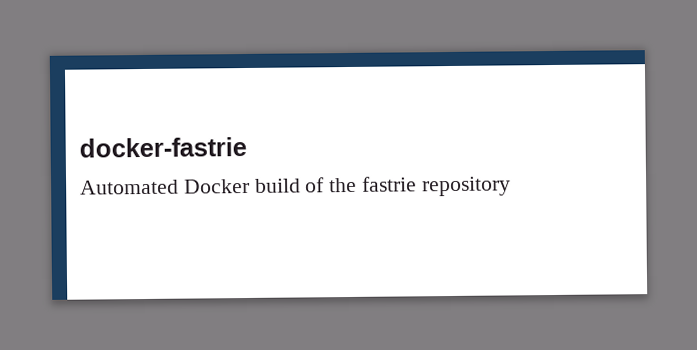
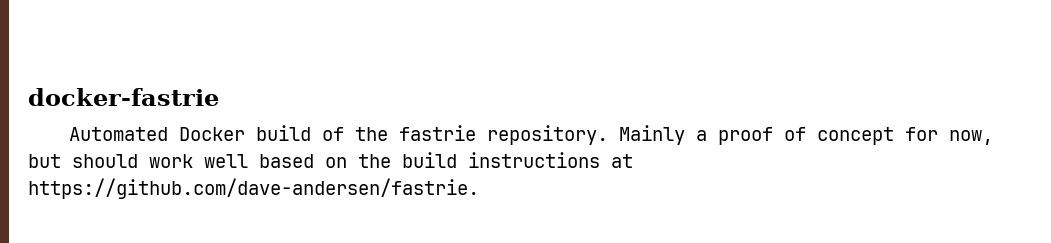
- Automated Docker build of the fastrie repository
+ Automated Docker build of the fastrie repository. Mainly a proof of concept for now, but should work well based on the build instructions at https://github.com/dave-andersen/fastrie.

